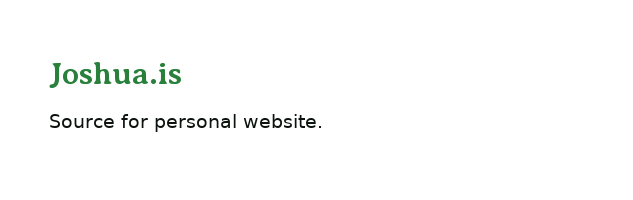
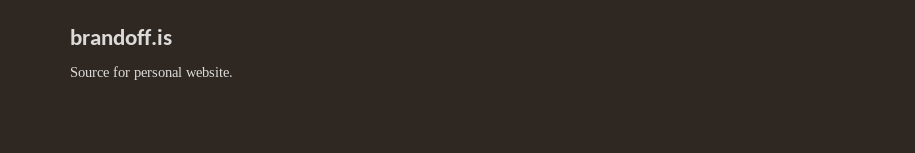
- Joshua.is
+ brandoff.is

